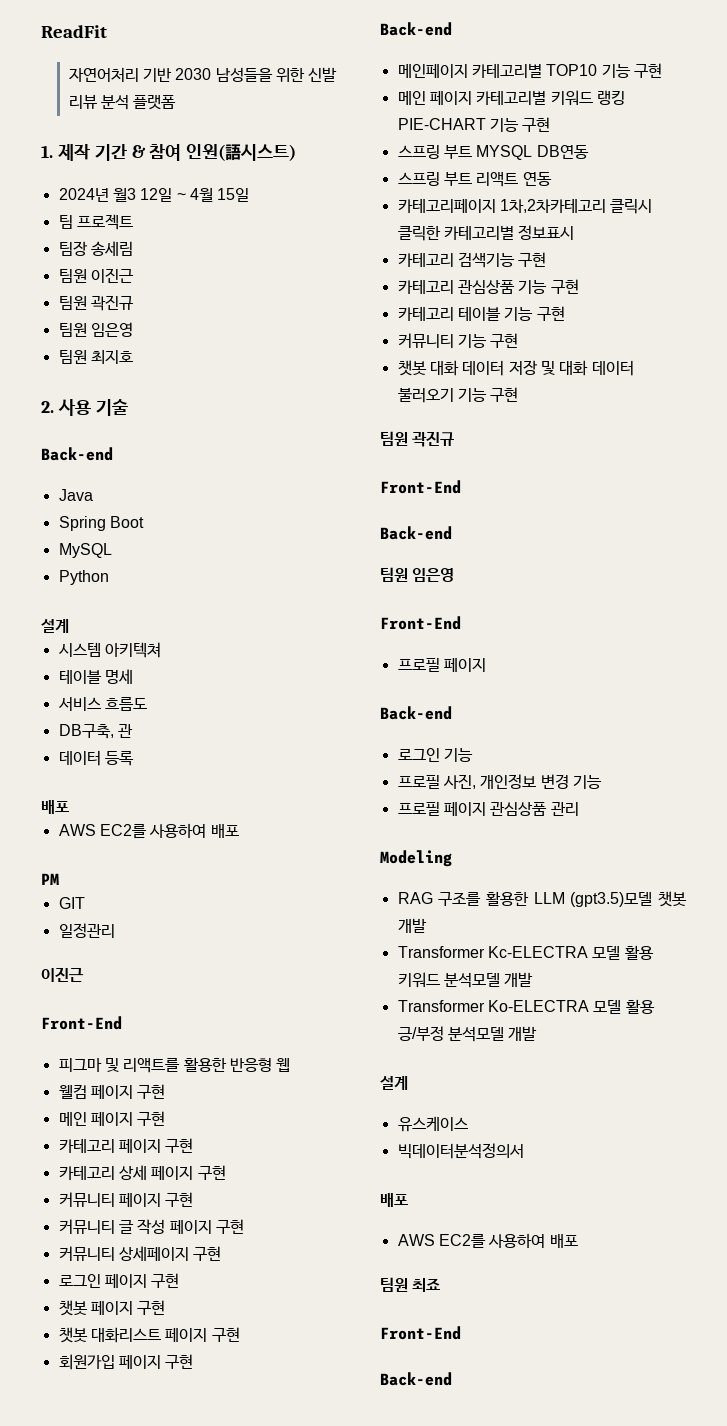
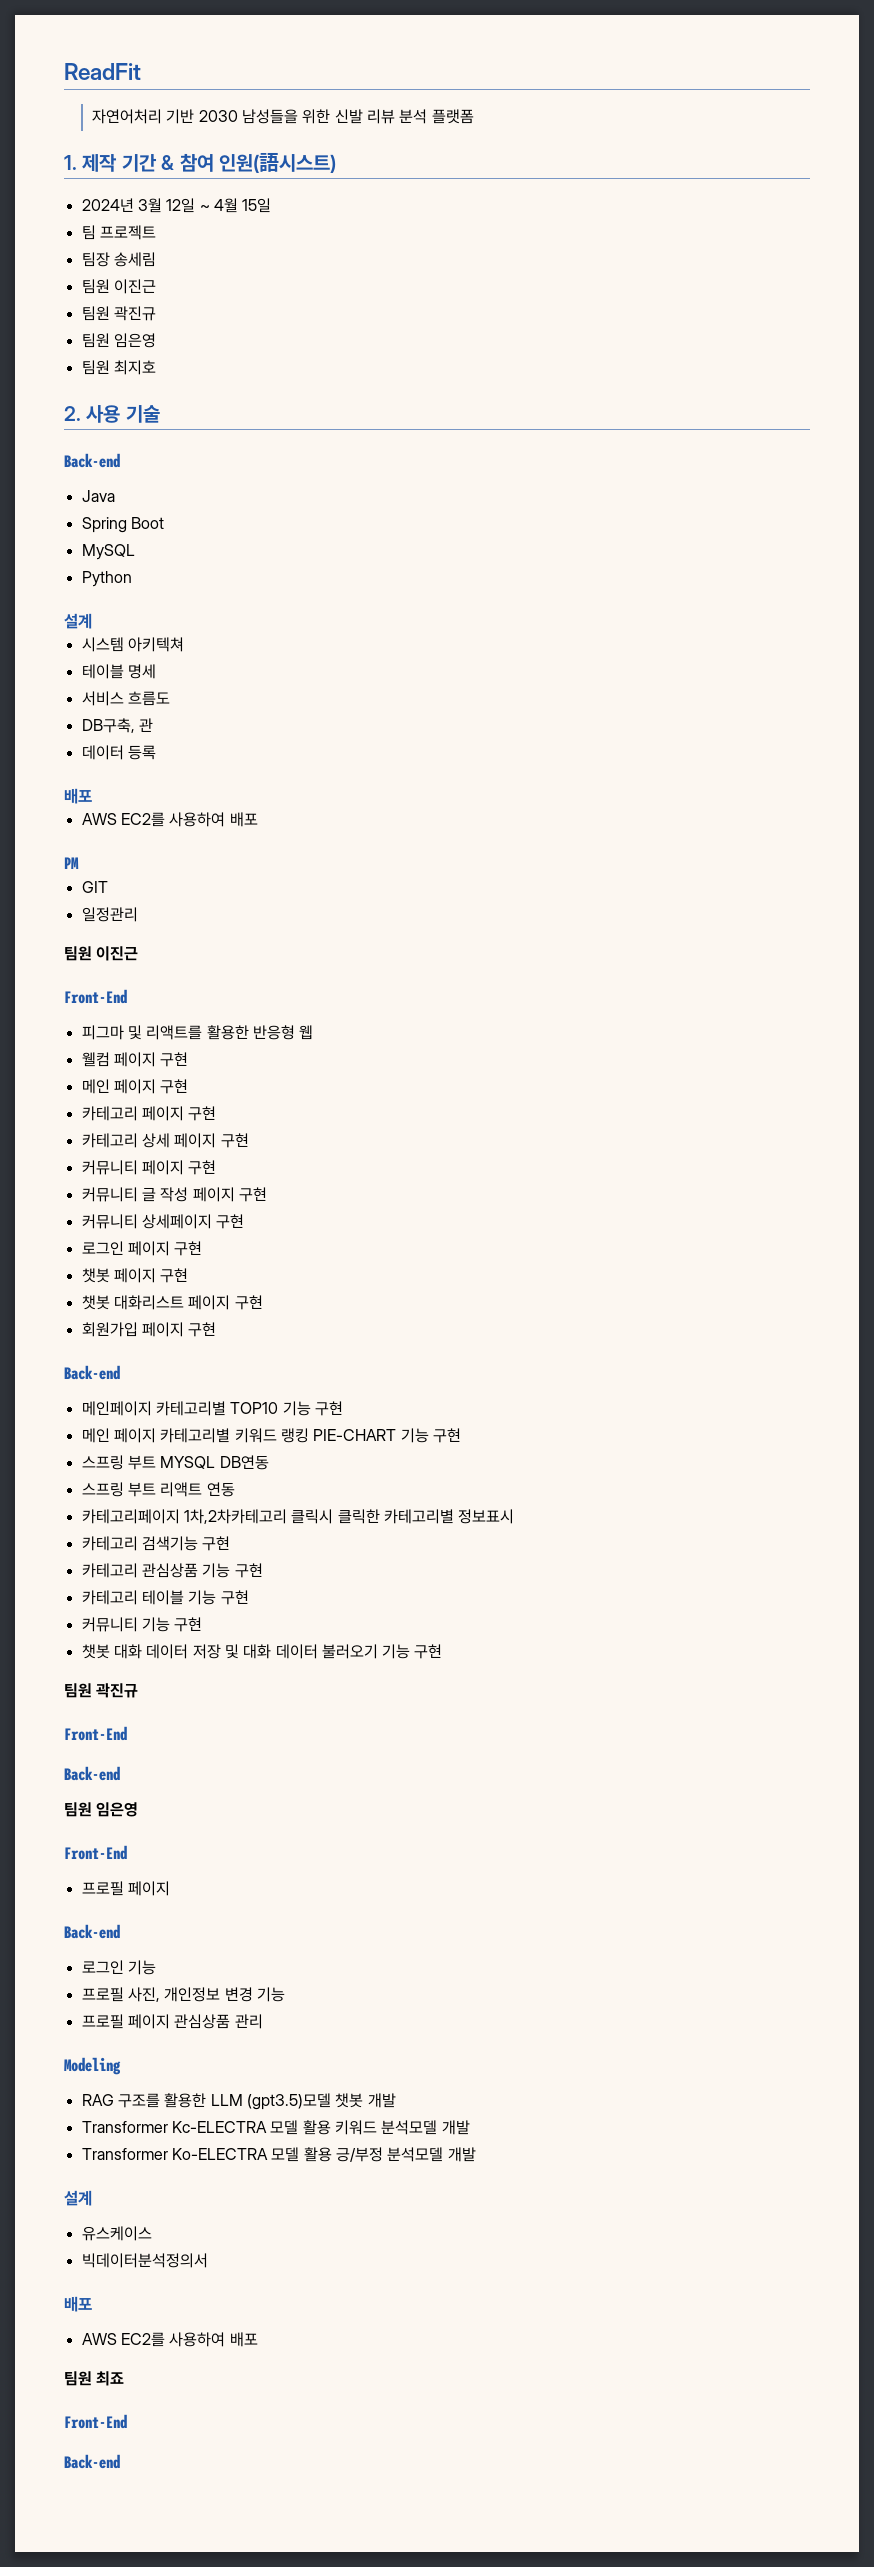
- 2024년 월3 12일 ~ 4월 15일
+ 2024년 3월 12일 ~ 4월 15일
  일정관리
- 이진근
+ 팀원 이진근

